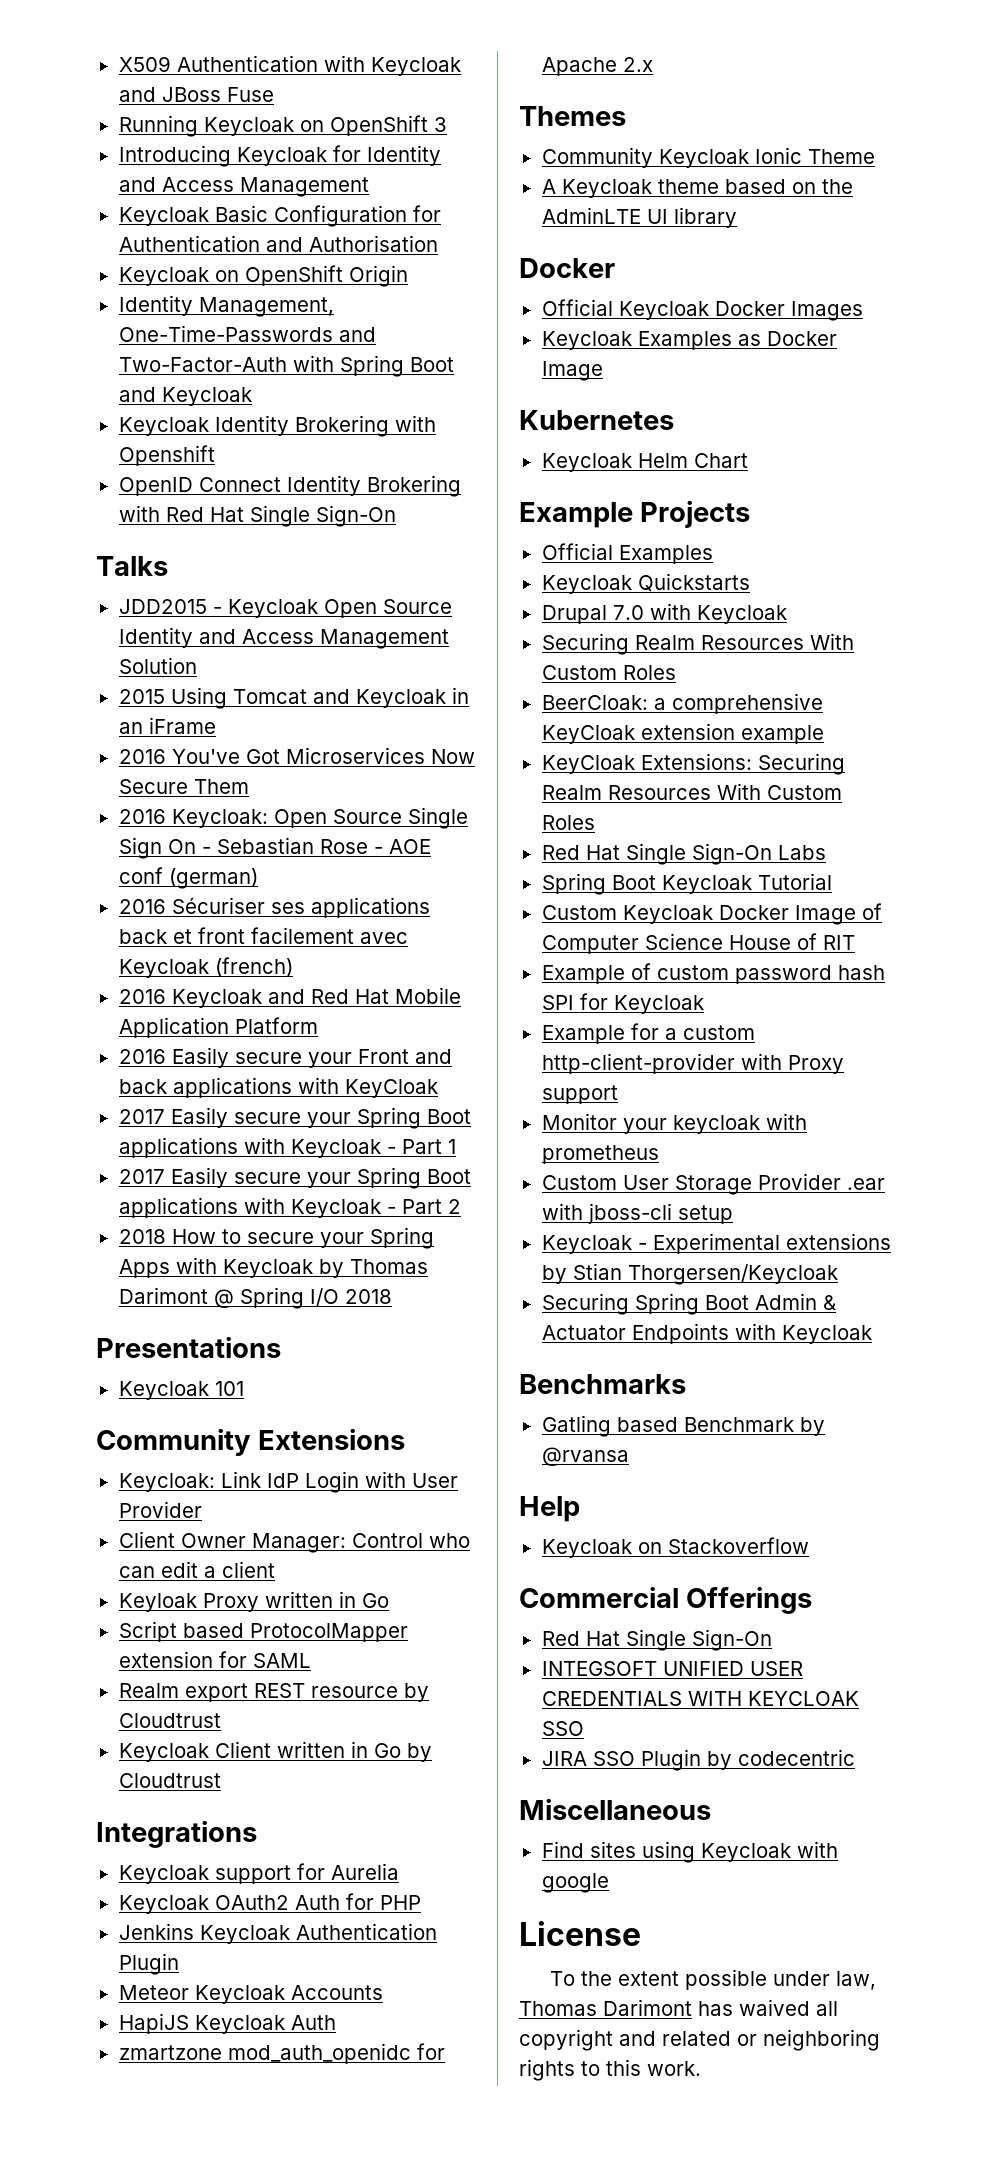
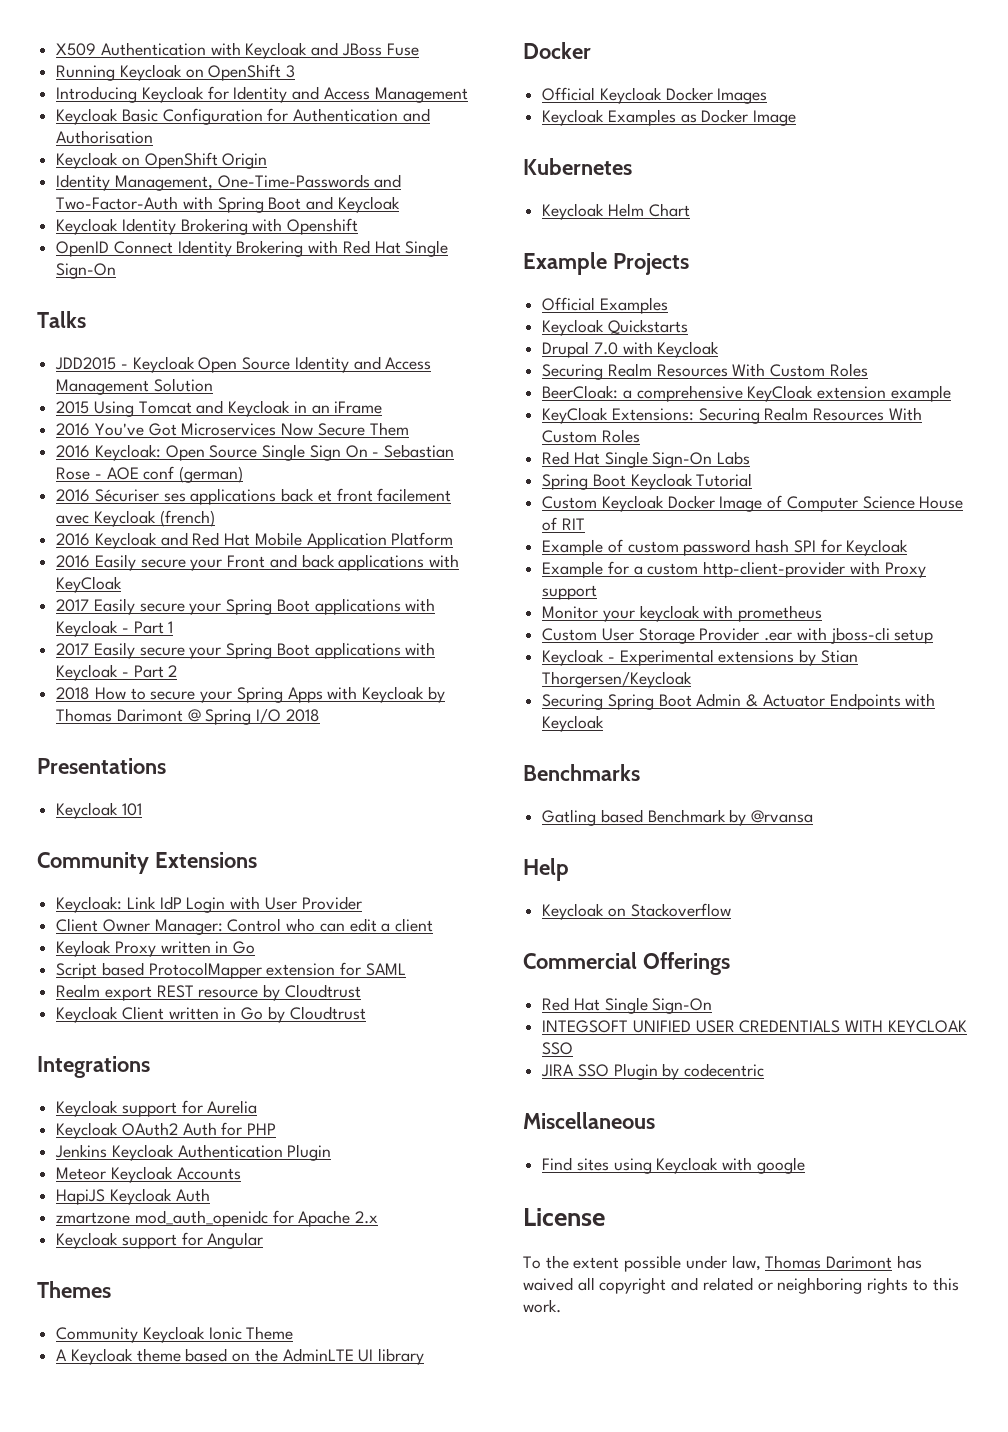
+ Keycloak support for Angular

